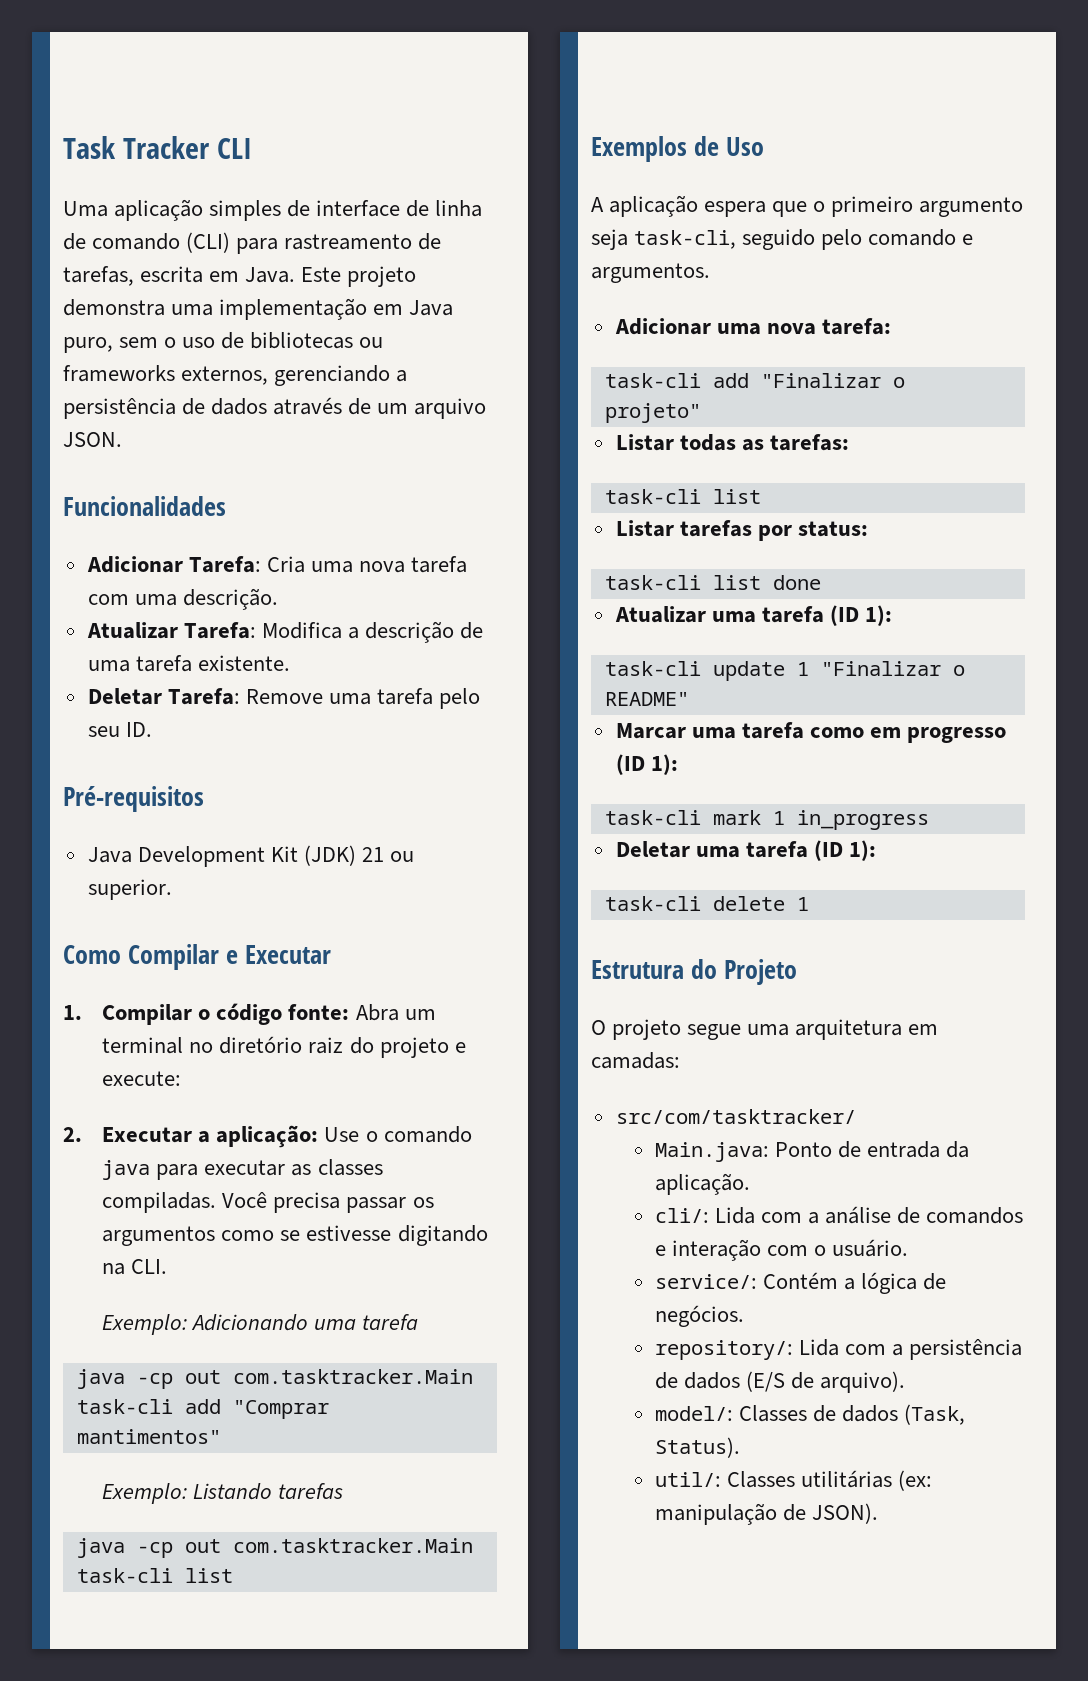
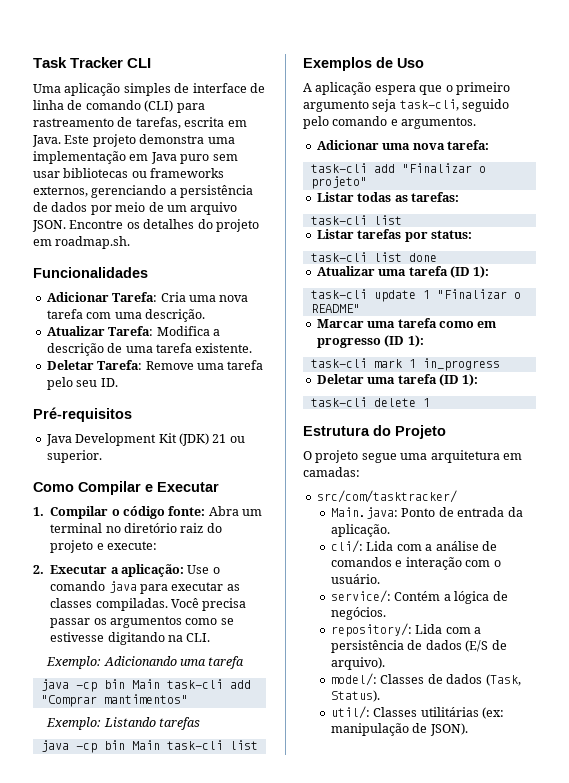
- Este projeto demonstra uma implementação em Java puro, sem o uso de bibliotecas ou frameworks externos, gerenciando a persistência de dados através de um arquivo JSON.
+ Este projeto demonstra uma implementação em Java puro sem usar bibliotecas ou frameworks externos, gerenciando a persistência de dados por meio de um arquivo JSON. Encontre os detalhes do projeto em roadmap.sh.
- java -cp out com.tasktracker.Main task-cli add "Comprar mantimentos"
+ java -cp bin Main task-cli add "Comprar mantimentos"
- java -cp out com.tasktracker.Main task-cli list
+ java -cp bin Main task-cli list

